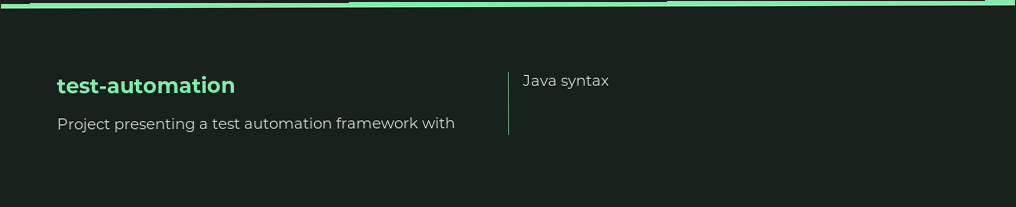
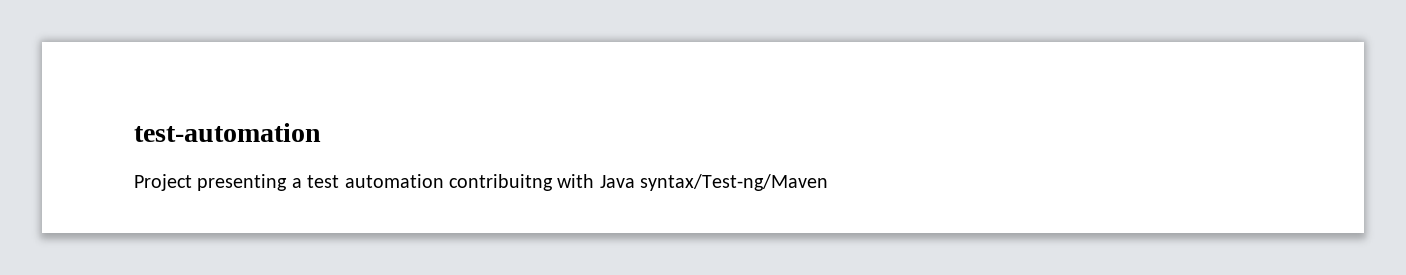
- Project presenting a test automation framework with Java syntax
+ Project presenting a test automation contribuitng with Java syntax/Test-ng/Maven

